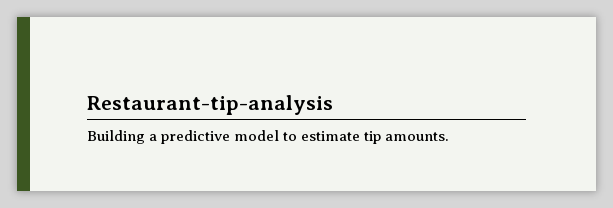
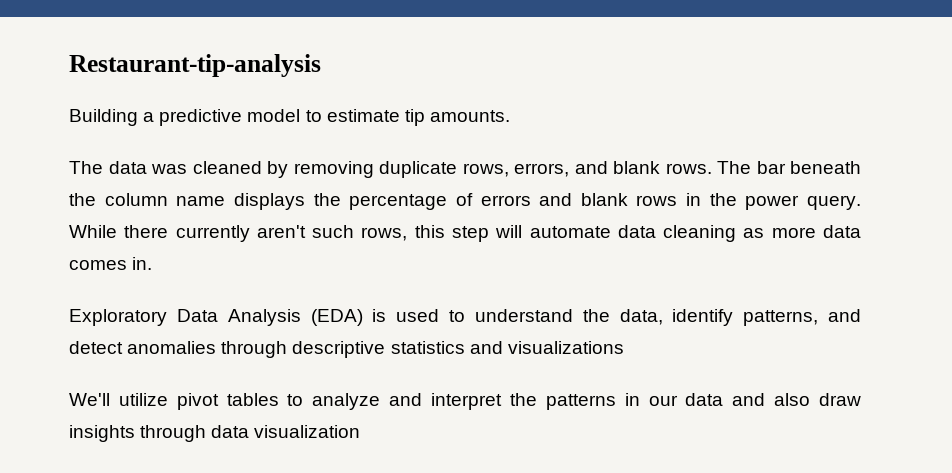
+ The data was cleaned by removing duplicate rows, errors, and blank rows. The bar beneath the column name displays the percentage of errors and blank rows in the power query. While there currently aren't such rows, this step will automate data cleaning as more data comes in.
+ Exploratory Data Analysis (EDA) is used to understand the data, identify patterns, and detect anomalies through descriptive statistics and visualizations
+ We'll utilize pivot tables to analyze and interpret the patterns in our data and also draw insights through data visualization

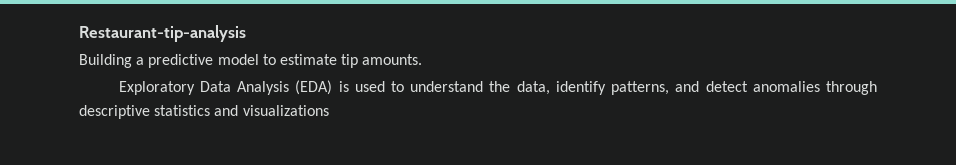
- The data was cleaned by removing duplicate rows, errors, and blank rows. The bar beneath the column name displays the percentage of errors and blank rows in the power query. While there currently aren't such rows, this step will automate data cleaning as more data comes in.
- We'll utilize pivot tables to analyze and interpret the patterns in our data and also draw insights through data visualization

